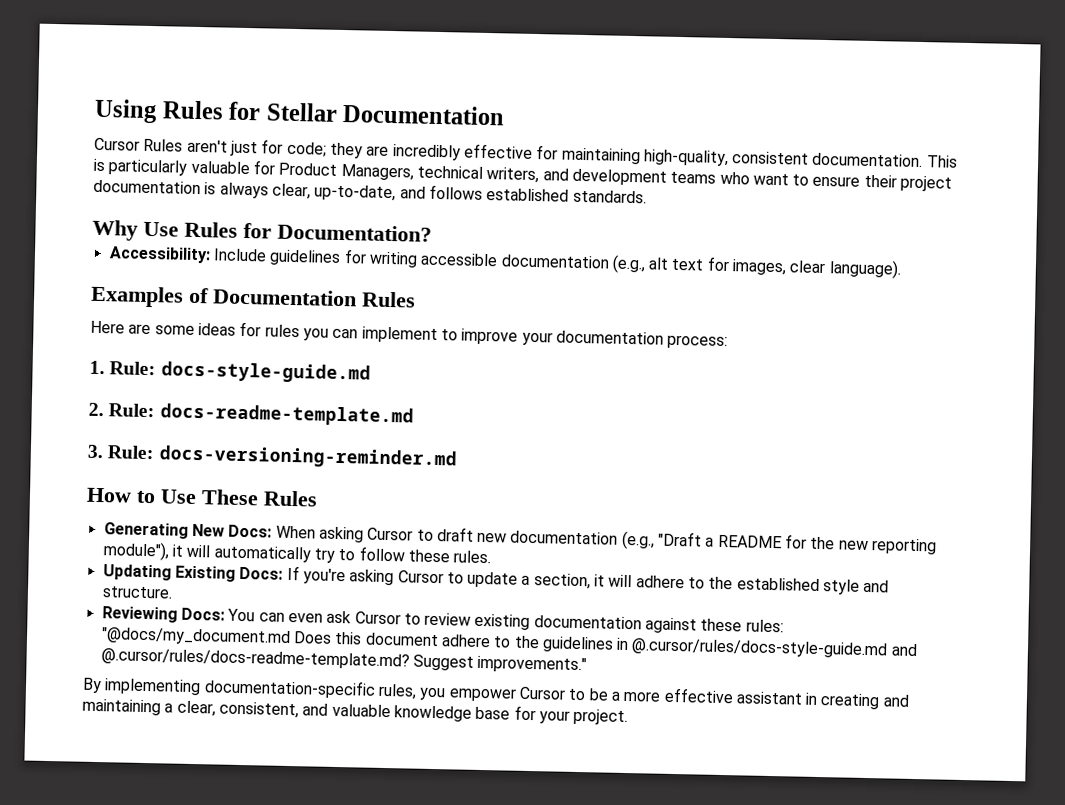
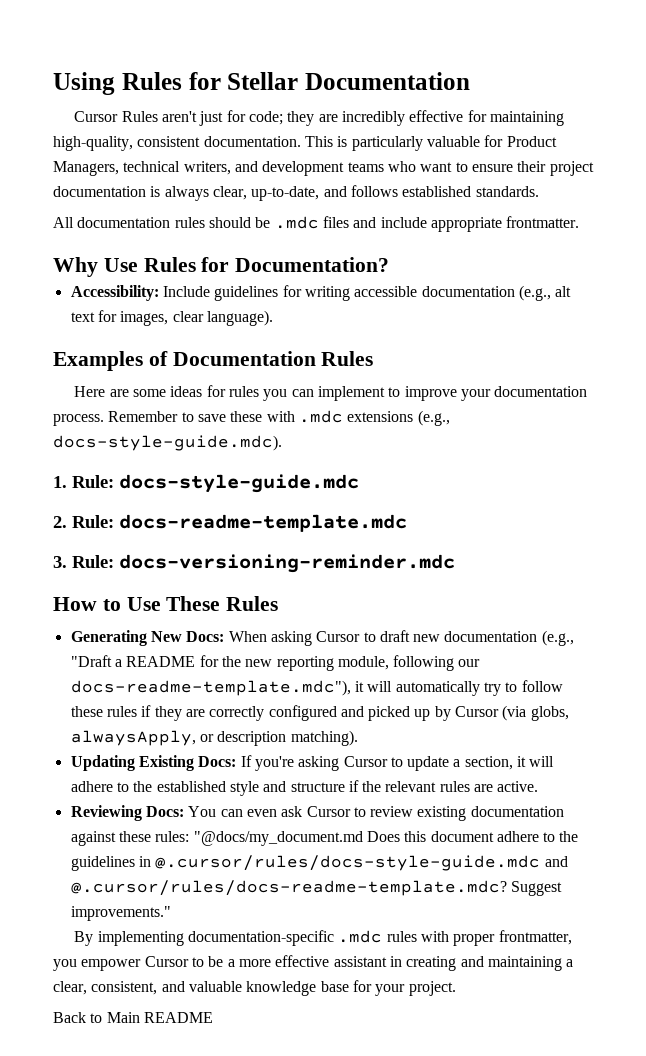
+ All documentation rules should be .mdc files and include appropriate frontmatter.
- Here are some ideas for rules you can implement to improve your documentation process:
+ Here are some ideas for rules you can implement to improve your documentation process. Remember to save these with .mdc extensions (e.g., docs-style-guide.mdc).
- 1. Rule: docs-style-guide.md
+ 1. Rule: docs-style-guide.mdc
- 2. Rule: docs-readme-template.md
+ 2. Rule: docs-readme-template.mdc
- 3. Rule: docs-versioning-reminder.md
+ 3. Rule: docs-versioning-reminder.mdc
- Generating New Docs: When asking Cursor to draft new documentation (e.g., "Draft a README for the new reporting module"), it will automatically try to follow these rules.
+ Generating New Docs: When asking Cursor to draft new documentation (e.g., "Draft a README for the new reporting module, following our docs-readme-template.mdc"), it will automatically try to follow these rules if they are correctly configured and picked up by Cursor (via globs, alwaysApply, or description matching).
- Updating Existing Docs: If you're asking Cursor to update a section, it will adhere to the established style and structure.
+ Updating Existing Docs: If you're asking Cursor to update a section, it will adhere to the established style and structure if the relevant rules are active.
- Reviewing Docs: You can even ask Cursor to review existing documentation against these rules: "@docs/my_document.md Does this document adhere to the guidelines in @.cursor/rules/docs-style-guide.md and @.cursor/rules/docs-readme-template.md?
+ Reviewing Docs: You can even ask Cursor to review existing documentation against these rules: "@docs/my_document.md Does this document adhere to the guidelines in @.cursor/rules/docs-style-guide.mdc and @.cursor/rules/docs-readme-template.mdc?
- By implementing documentation-specific rules, you empower Cursor to be a more effective assistant in creating and maintaining a clear, consistent, and valuable knowledge base for your project.
+ By implementing documentation-specific .mdc rules with proper frontmatter, you empower Cursor to be a more effective assistant in creating and maintaining a clear, consistent, and valuable knowledge base for your project.
+ Back to Main README

